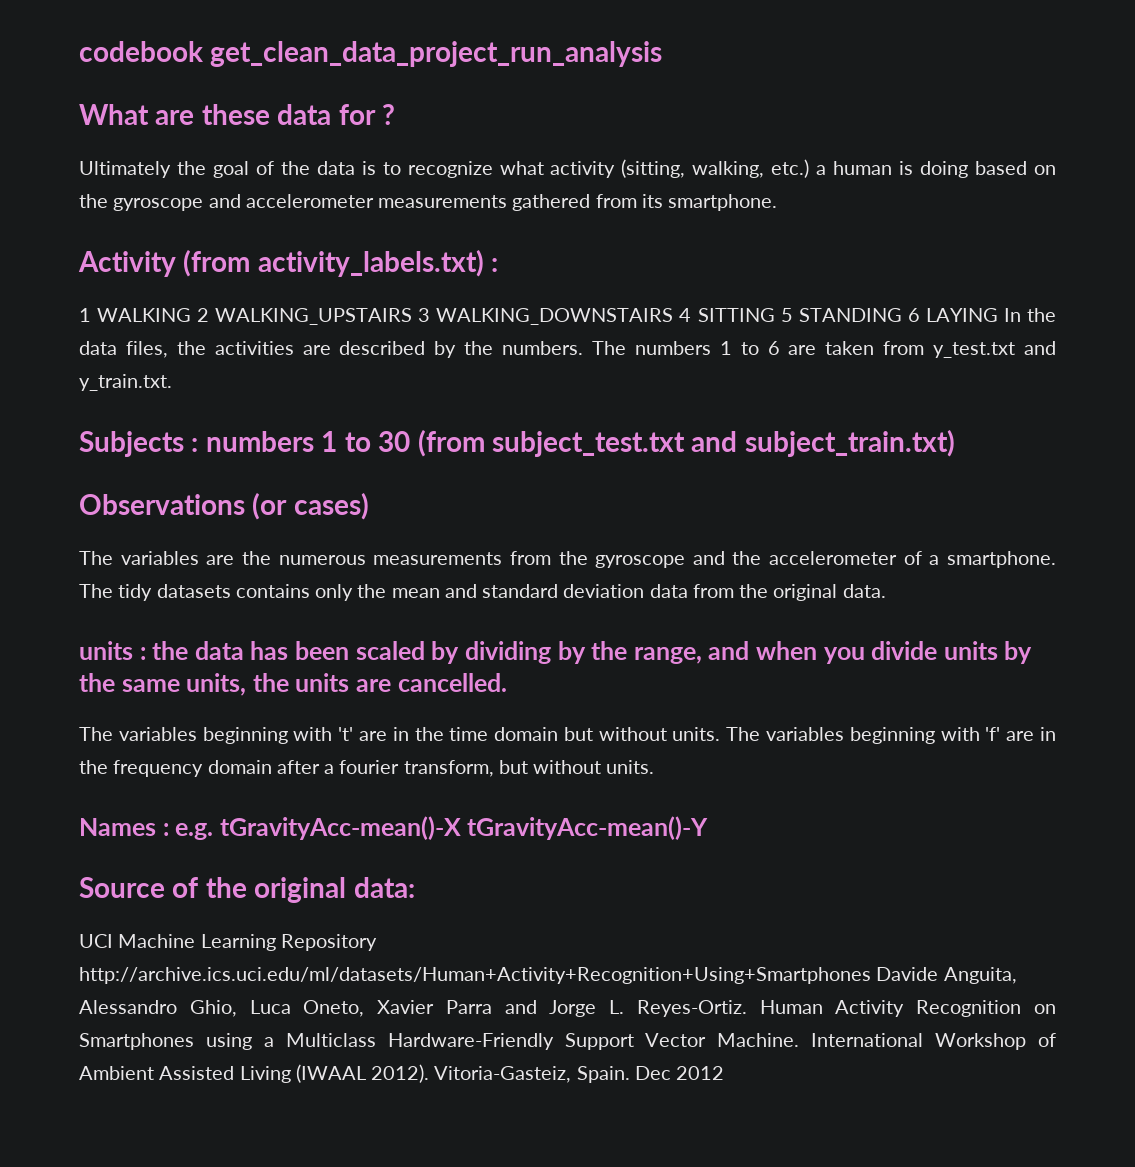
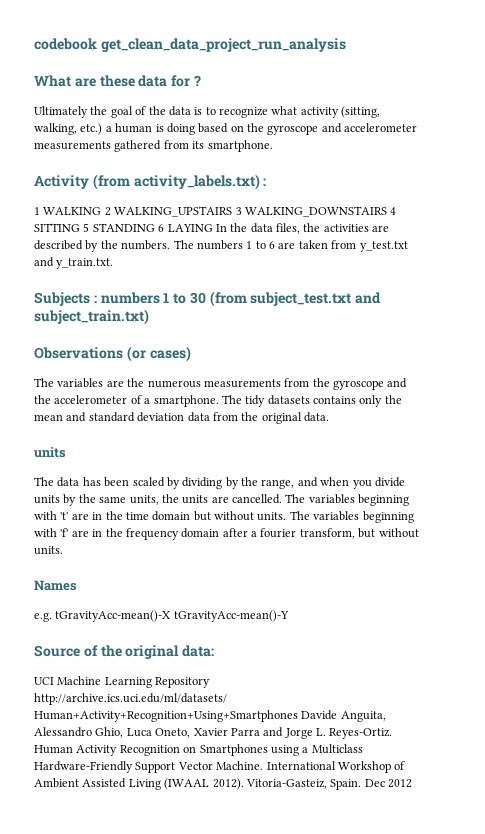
  The tidy datasets contains only the mean and standard deviation data from the original data.
- units : the data has been scaled by dividing by the range, and when you divide units by the same units, the units are cancelled.
- The variables beginning with 't' are in the time domain but without units.
+ units
+ The data has been scaled by dividing by the range, and when you divide units by the same units, the units are cancelled. The variables beginning with 't' are in the time domain but without units.
- Names : e.g. tGravityAcc-mean()-X tGravityAcc-mean()-Y
+ Names
+ e.g. tGravityAcc-mean()-X tGravityAcc-mean()-Y

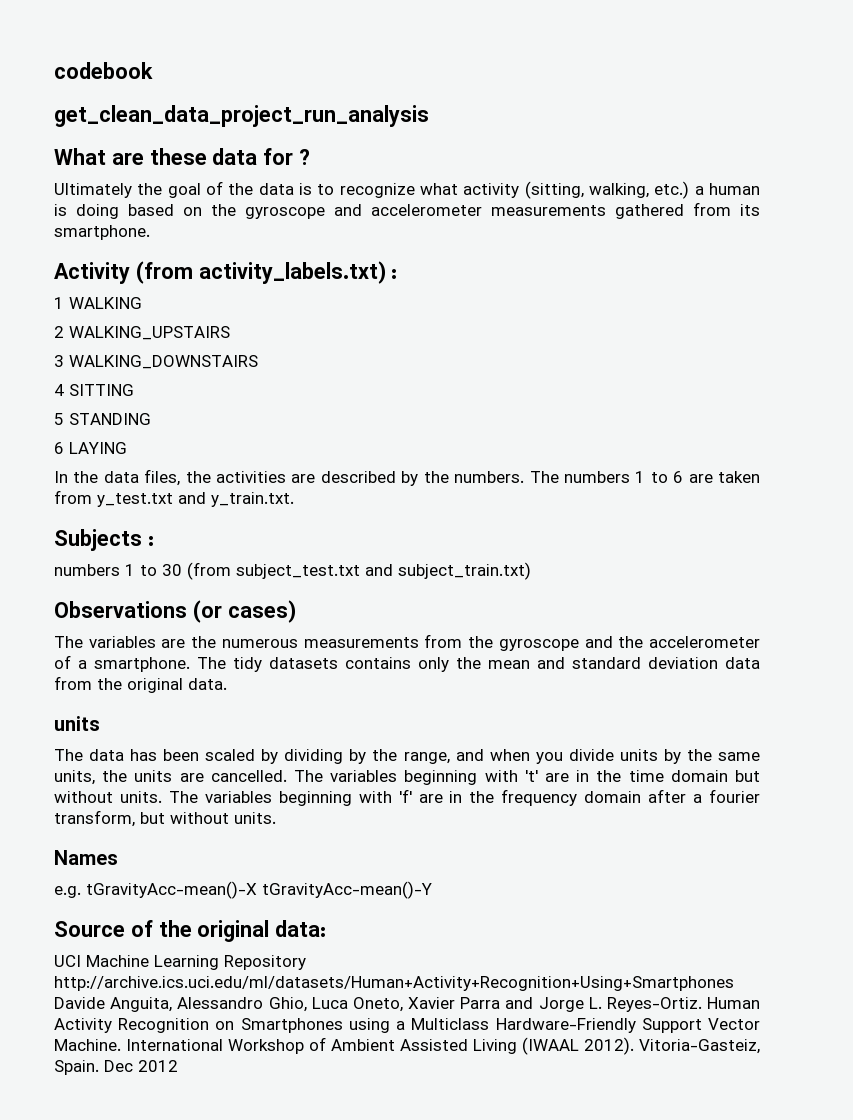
- codebook get_clean_data_project_run_analysis
+ codebook
+ get_clean_data_project_run_analysis
- 1 WALKING 2 WALKING_UPSTAIRS 3 WALKING_DOWNSTAIRS 4 SITTING 5 STANDING 6 LAYING In the data files, the activities are described by the numbers.
+ 1 WALKING
+ 2 WALKING_UPSTAIRS
+ 3 WALKING_DOWNSTAIRS
+ 4 SITTING
+ 5 STANDING
+ 6 LAYING
+ In the data files, the activities are described by the numbers.
- Subjects : numbers 1 to 30 (from subject_test.txt and subject_train.txt)
+ Subjects :
+ numbers 1 to 30 (from subject_test.txt and subject_train.txt)

